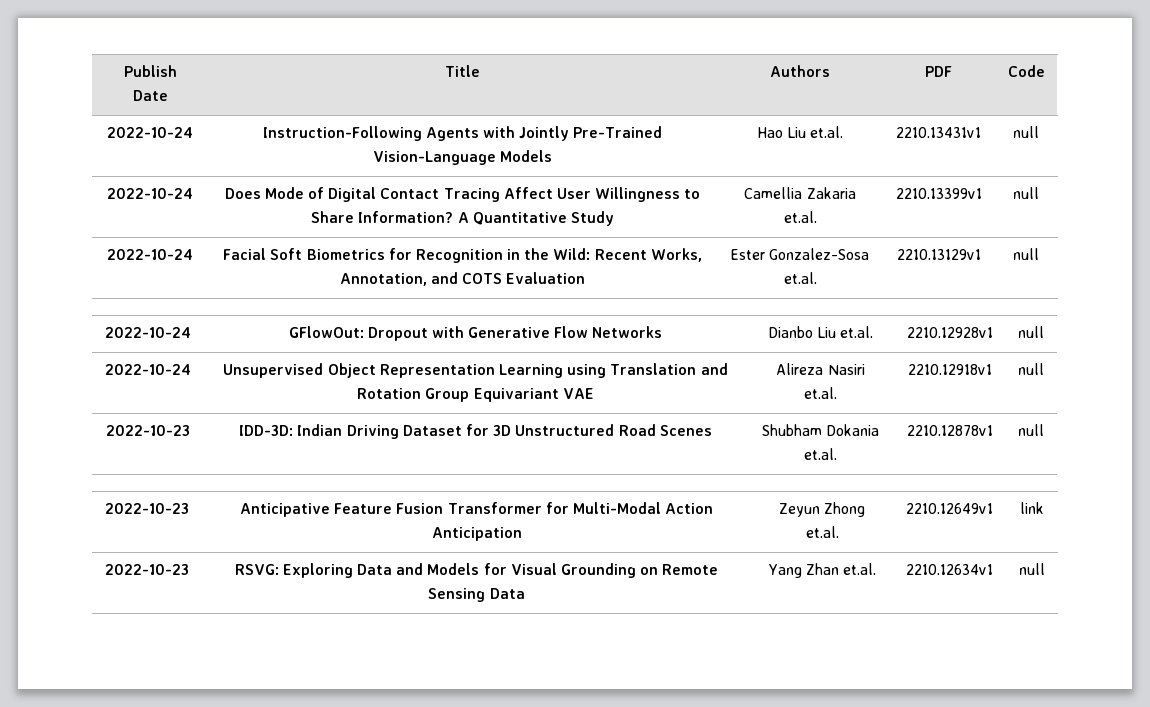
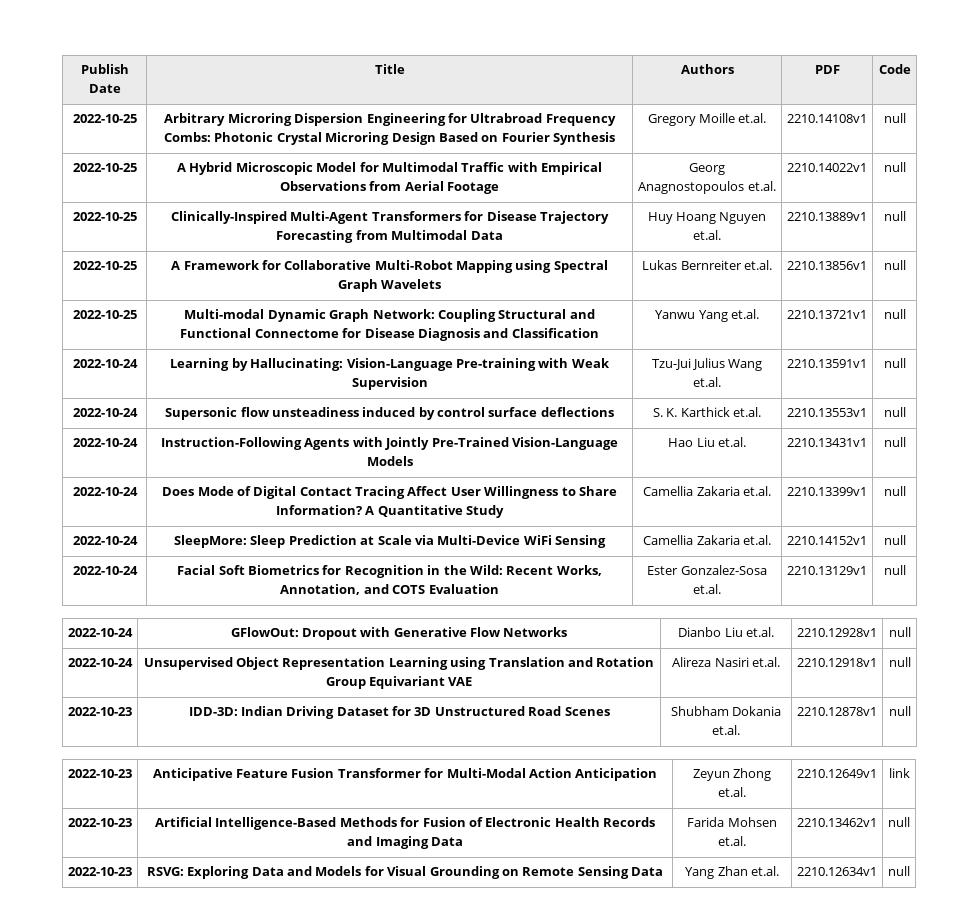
+ 2022-10-25 | Arbitrary Microring Dispersion Engineering for Ultrabroad Frequency Combs: Photonic Crystal Microring Design Based on Fourier Synthesis | Gregory Moille et.al. | 2210.14108v1 | null
+ 2022-10-25 | A Hybrid Microscopic Model for Multimodal Traffic with Empirical Observations from Aerial Footage | Georg Anagnostopoulos et.al. | 2210.14022v1 | null
+ 2022-10-25 | Clinically-Inspired Multi-Agent Transformers for Disease Trajectory Forecasting from Multimodal Data | Huy Hoang Nguyen et.al. | 2210.13889v1 | null
+ 2022-10-25 | A Framework for Collaborative Multi-Robot Mapping using Spectral Graph Wavelets | Lukas Bernreiter et.al. | 2210.13856v1 | null
+ 2022-10-25 | Multi-modal Dynamic Graph Network: Coupling Structural and Functional Connectome for Disease Diagnosis and Classification | Yanwu Yang et.al. | 2210.13721v1 | null
+ 2022-10-24 | Learning by Hallucinating: Vision-Language Pre-training with Weak Supervision | Tzu-Jui Julius Wang et.al. | 2210.13591v1 | null
+ 2022-10-24 | Supersonic flow unsteadiness induced by control surface deflections | S. K. Karthick et.al. | 2210.13553v1 | null
+ 2022-10-24 | SleepMore: Sleep Prediction at Scale via Multi-Device WiFi Sensing | Camellia Zakaria et.al. | 2210.14152v1 | null
+ 2022-10-23 | Artificial Intelligence-Based Methods for Fusion of Electronic Health Records and Imaging Data | Farida Mohsen et.al. | 2210.13462v1 | null

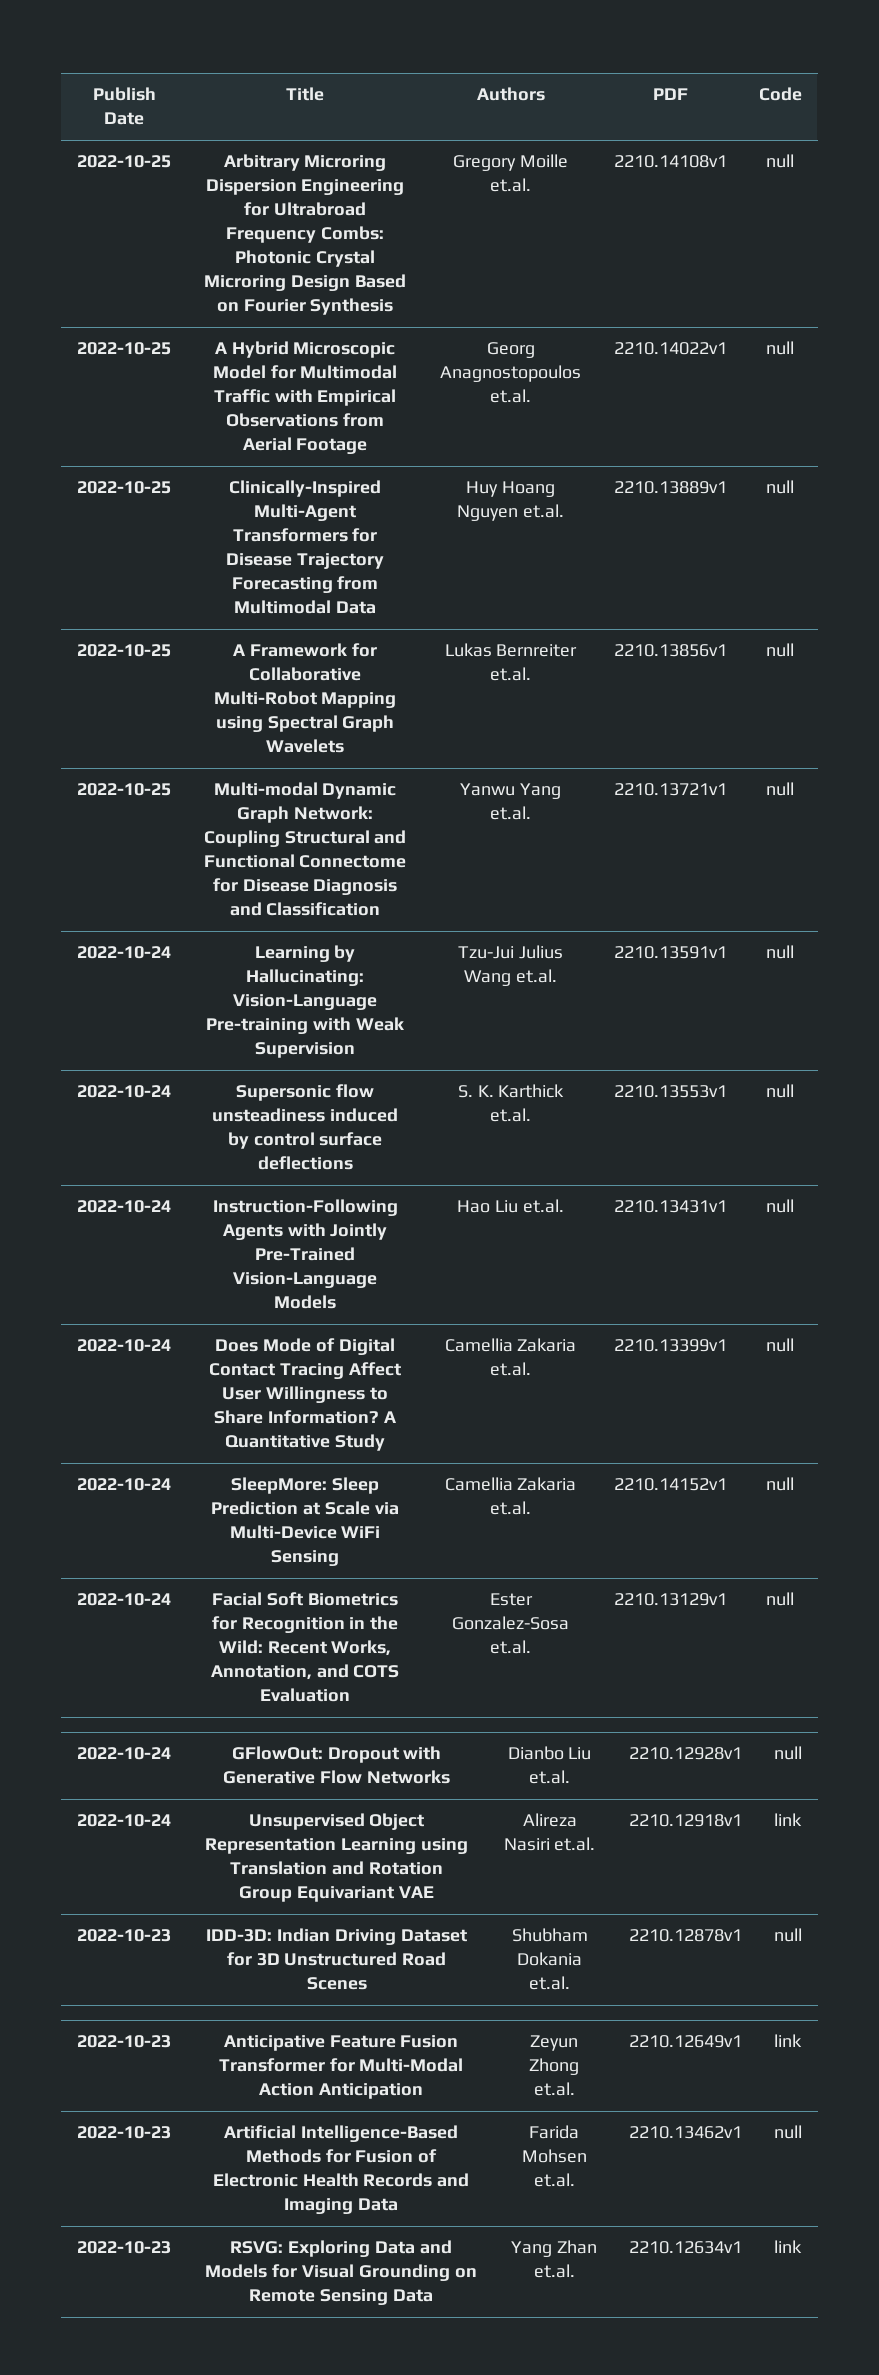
- 2022-10-24 | Unsupervised Object Representation Learning using Translation and Rotation Group Equivariant VAE | Alireza Nasiri et.al. | 2210.12918v1 | null
+ 2022-10-24 | Unsupervised Object Representation Learning using Translation and Rotation Group Equivariant VAE | Alireza Nasiri et.al. | 2210.12918v1 | link
- 2022-10-23 | RSVG: Exploring Data and Models for Visual Grounding on Remote Sensing Data | Yang Zhan et.al. | 2210.12634v1 | null
+ 2022-10-23 | RSVG: Exploring Data and Models for Visual Grounding on Remote Sensing Data | Yang Zhan et.al. | 2210.12634v1 | link

